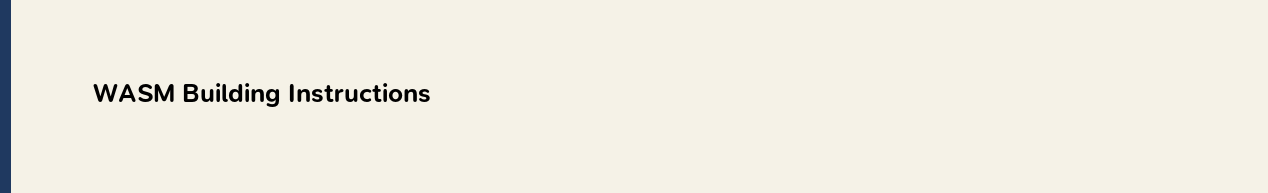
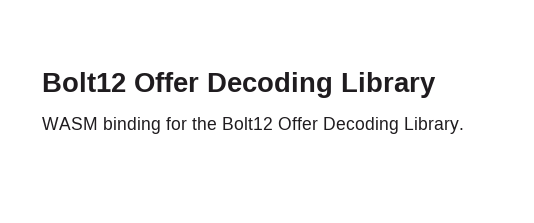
- WASM Building Instructions
+ Bolt12 Offer Decoding Library
+ WASM binding for the Bolt12 Offer Decoding Library.

